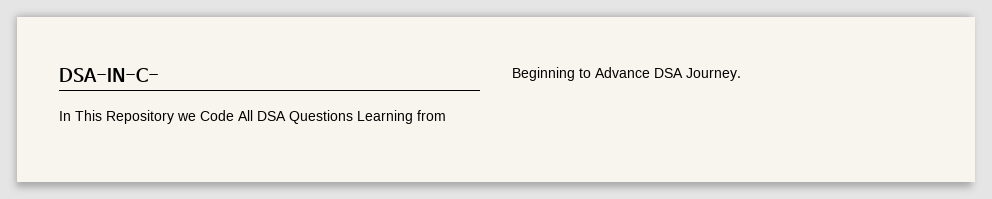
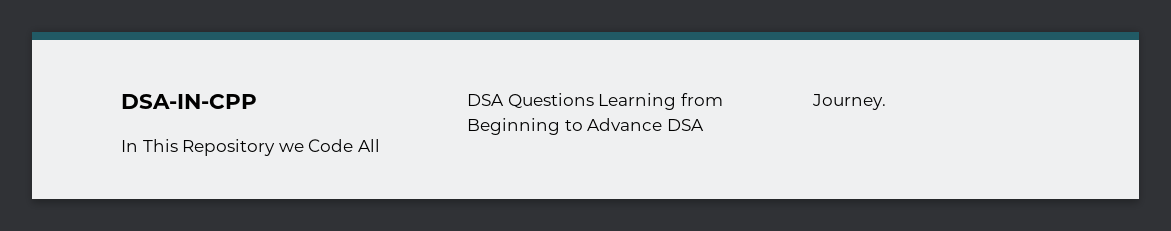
- DSA-IN-C-
+ DSA-IN-CPP

